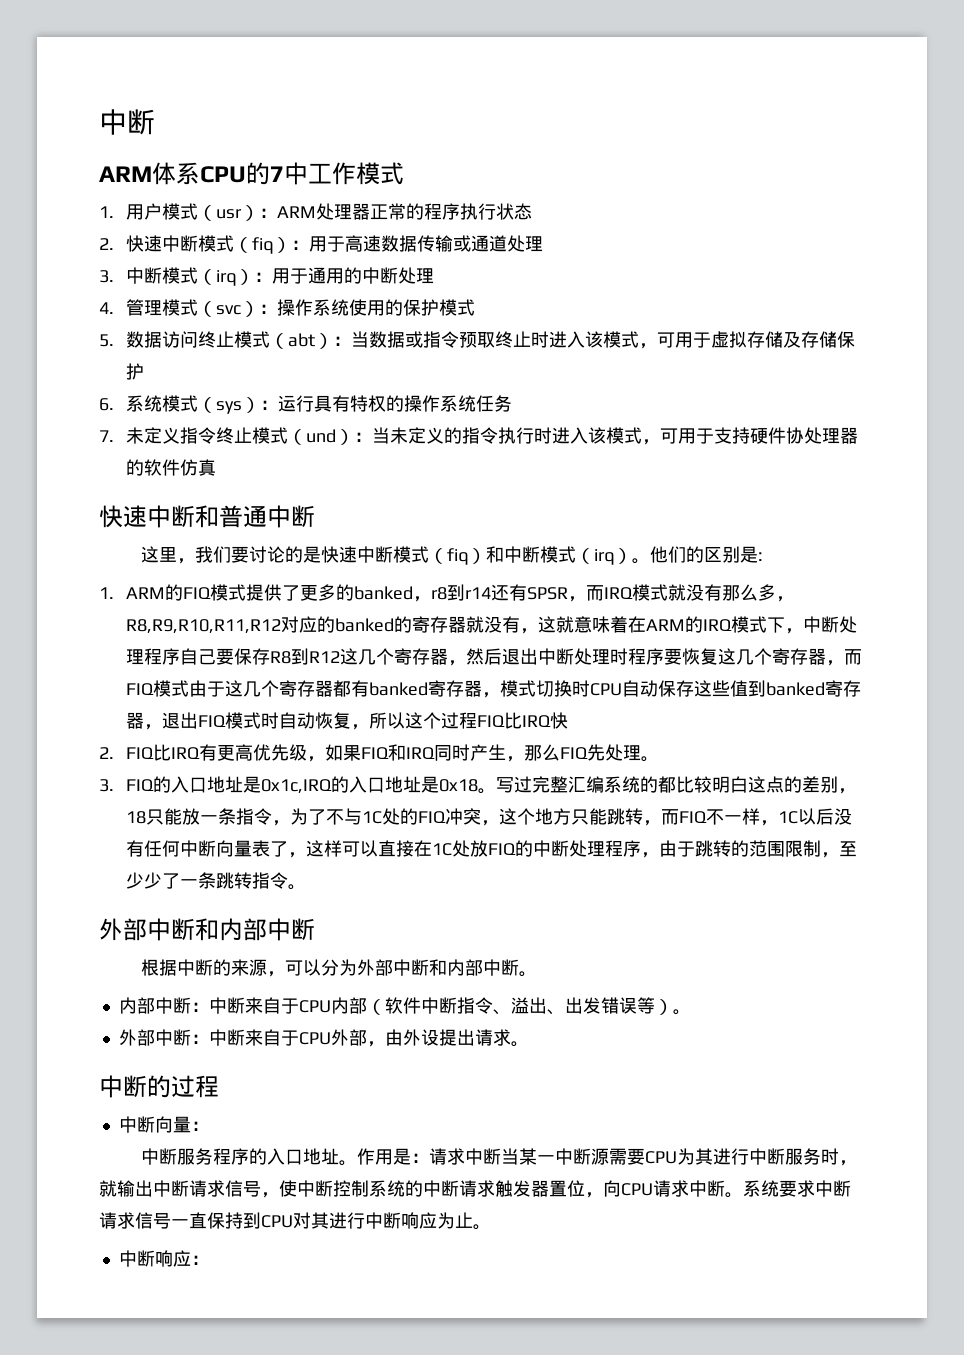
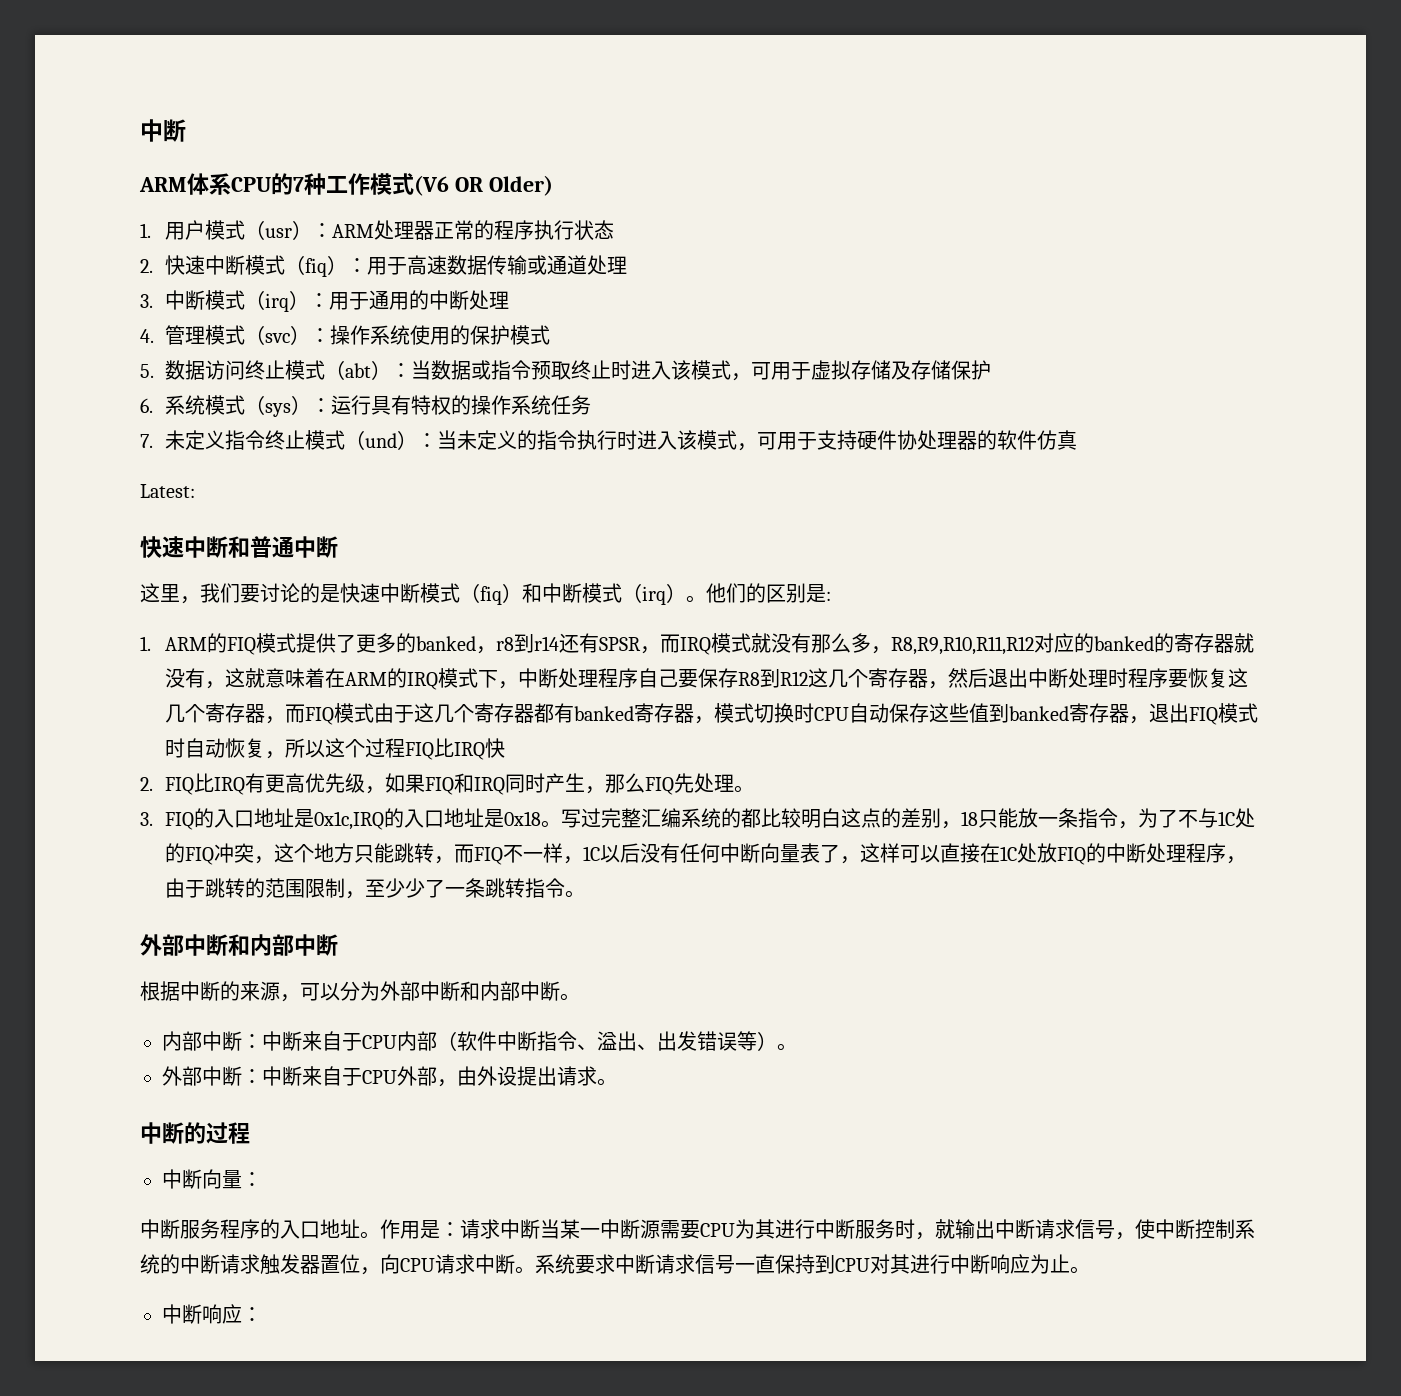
- ARM体系CPU的7中工作模式
+ ARM体系CPU的7种工作模式(V6 OR Older)
+ Latest:

